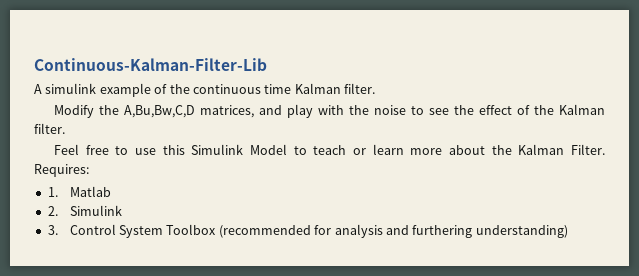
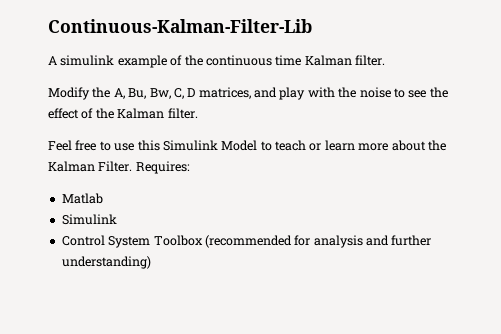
- Modify the A,Bu,Bw,C,D matrices, and play with the noise to see the effect of the Kalman filter.
+ Modify the A, Bu, Bw, C, D matrices, and play with the noise to see the effect of the Kalman filter.
- 1. Matlab
- 2. Simulink
+ Matlab
+ Simulink
- 3. Control System Toolbox (recommended for analysis and furthering understanding)
+ Control System Toolbox (recommended for analysis and further understanding)

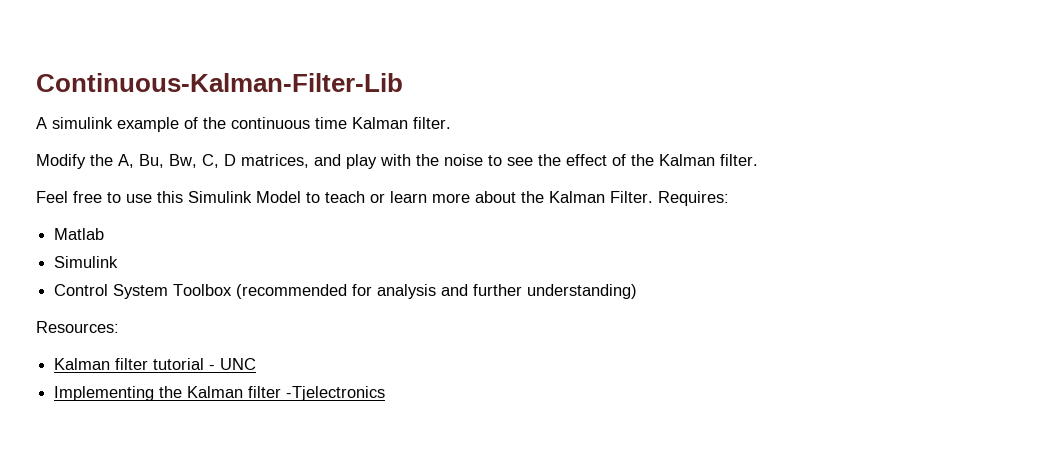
+ Resources:
+ Kalman filter tutorial - UNC
+ Implementing the Kalman filter -Tjelectronics

